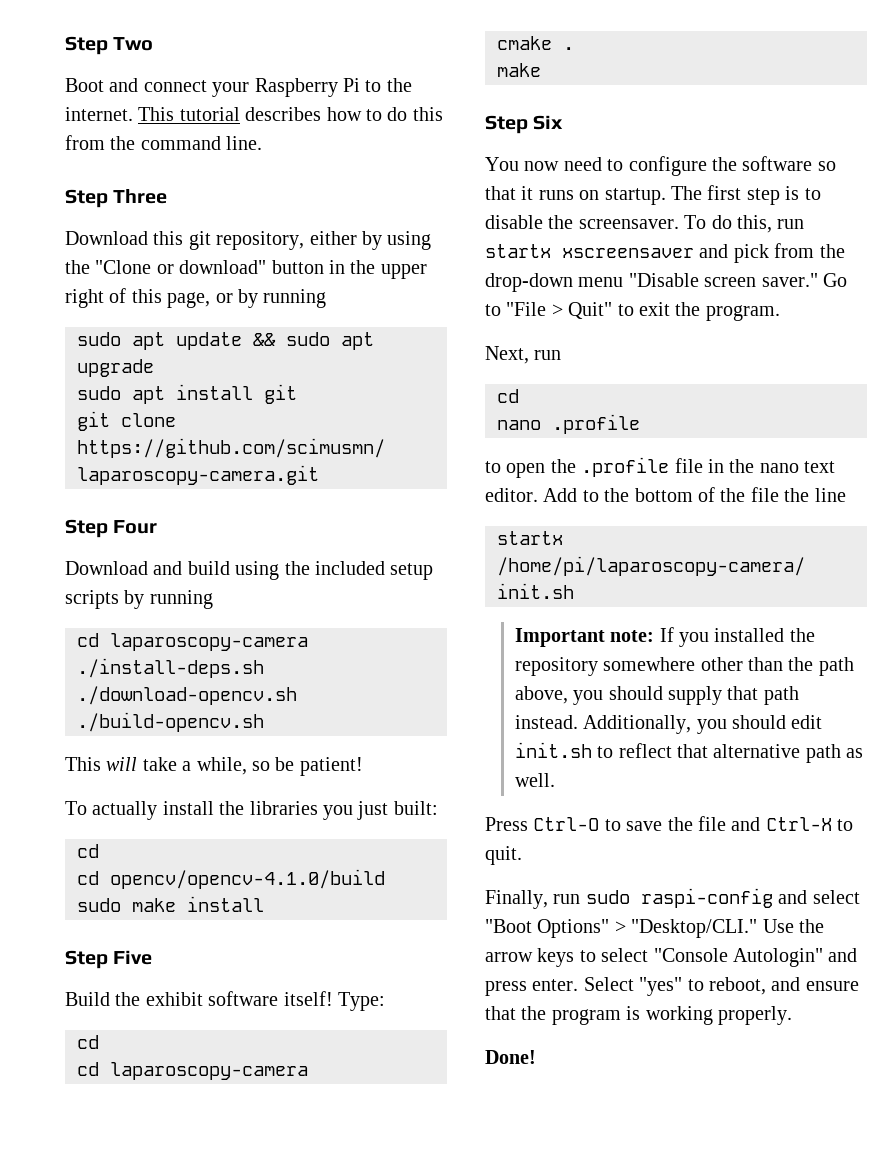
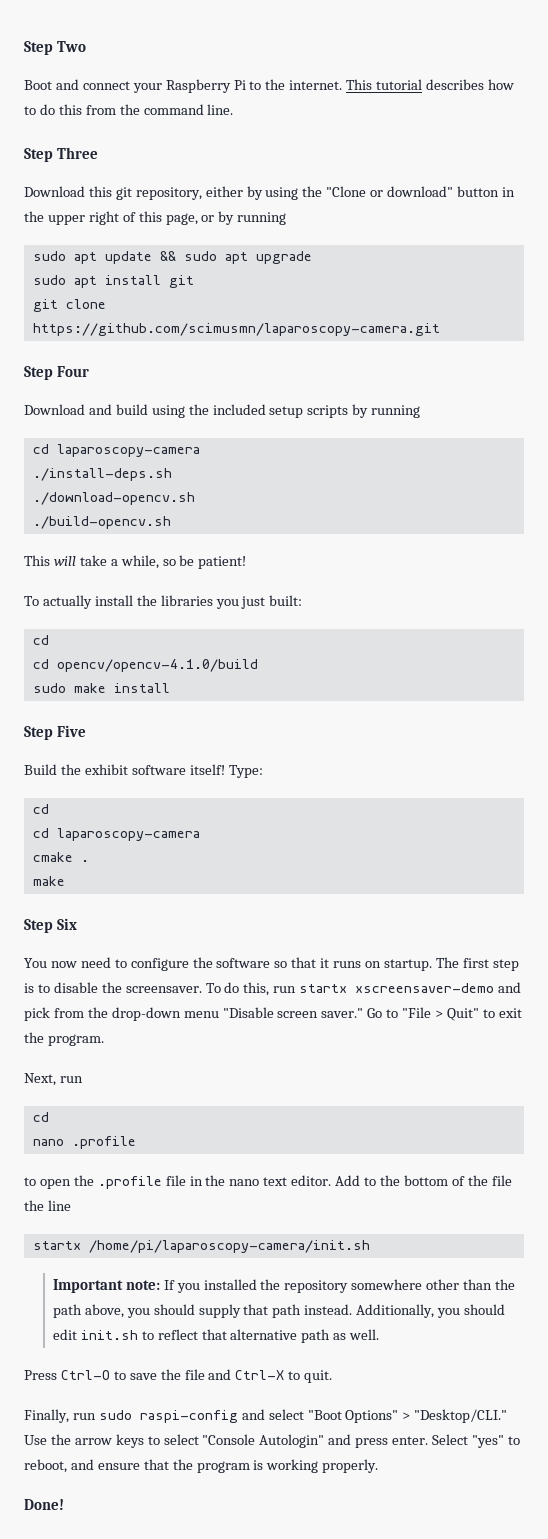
- To do this, run startx xscreensaver and pick from the drop-down menu "Disable screen saver."
+ To do this, run startx xscreensaver-demo and pick from the drop-down menu "Disable screen saver."

